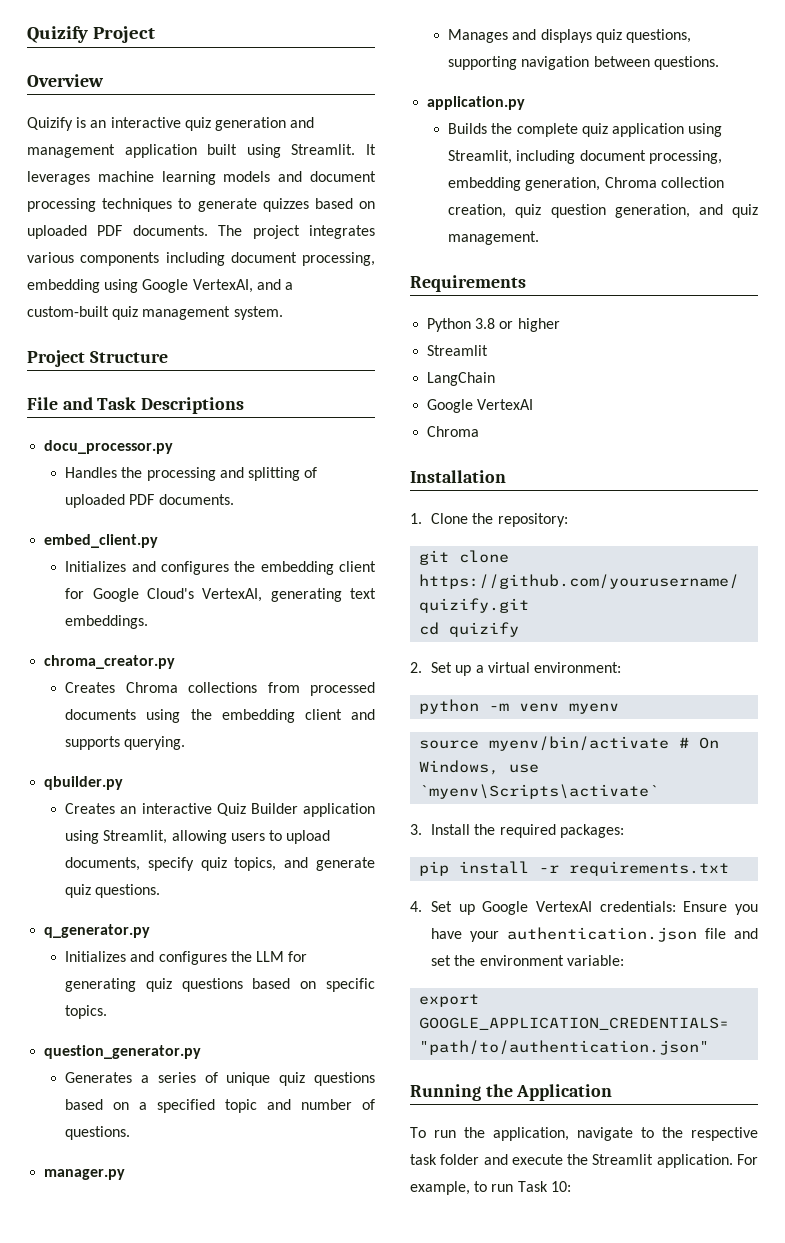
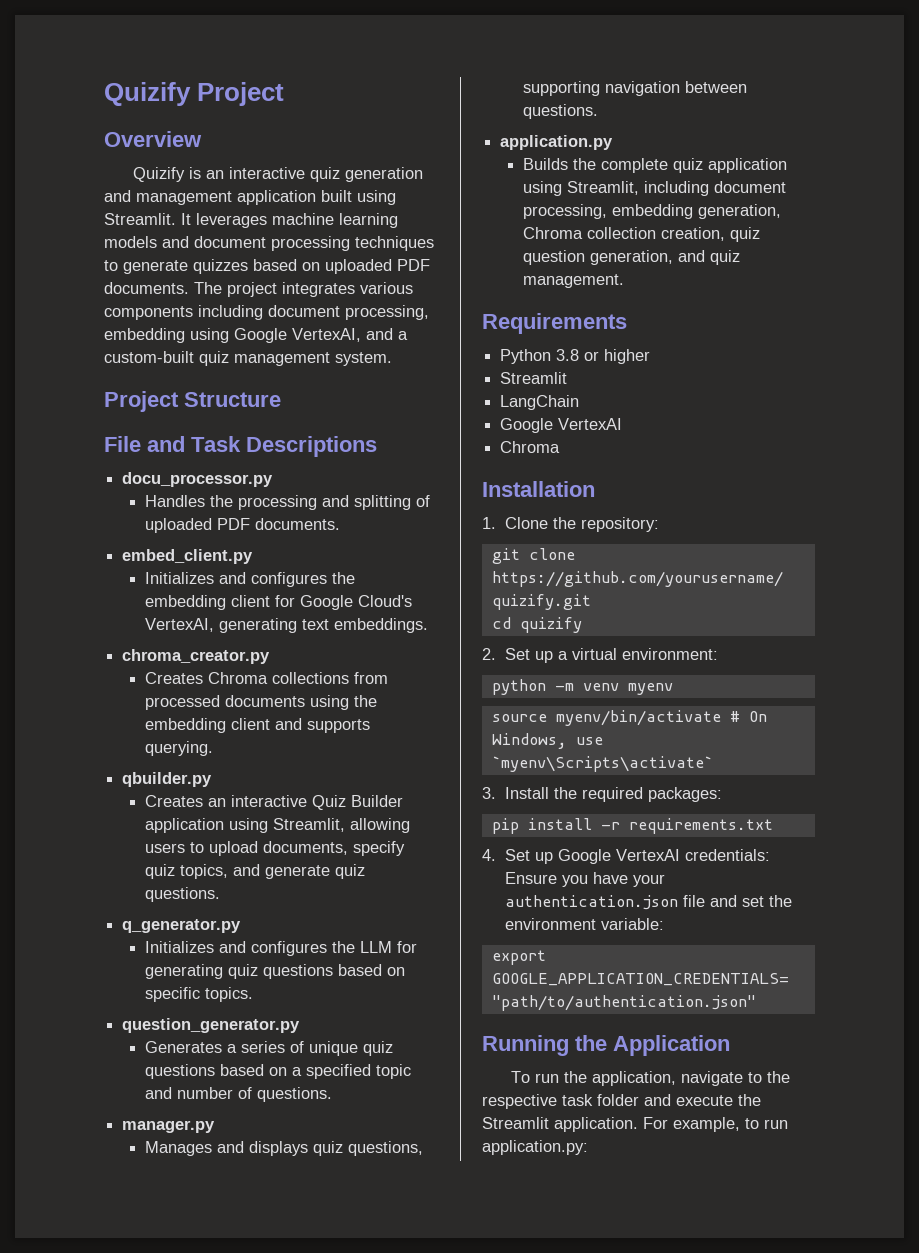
- For example, to run Task 10:
+ For example, to run application.py:

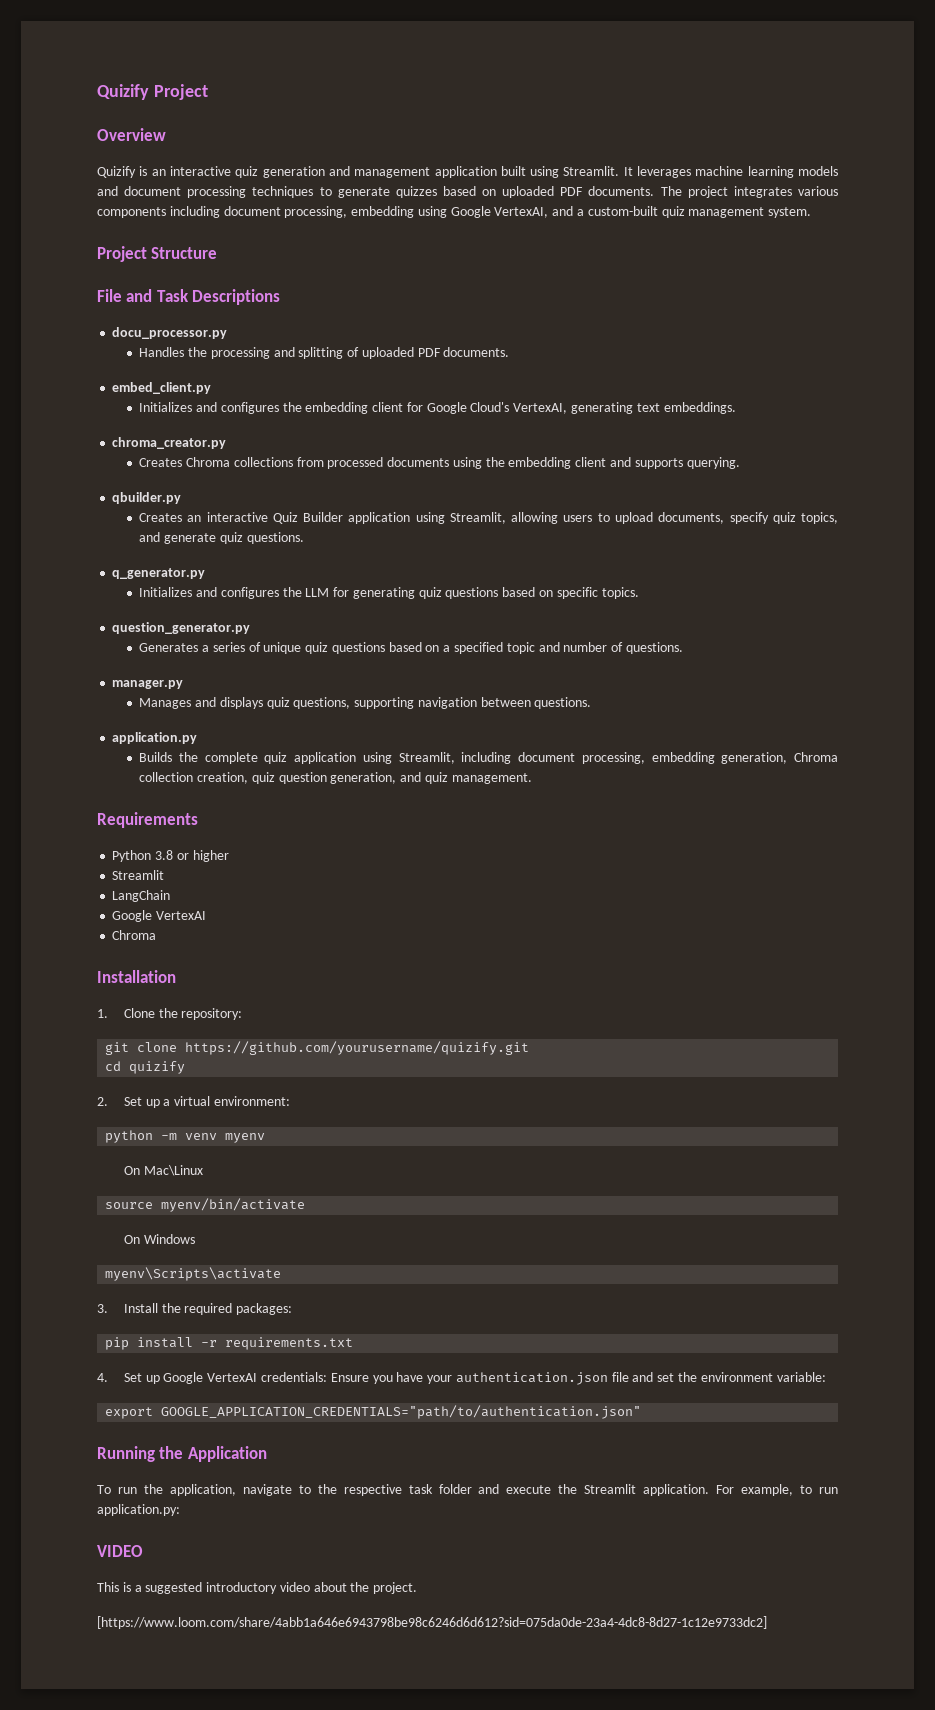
+ On Mac\Linux
- source myenv/bin/activate # On Windows, use `myenv\Scripts\activate`
+ source myenv/bin/activate
+ On Windows
+ myenv\Scripts\activate
+ VIDEO
+ This is a suggested introductory video about the project.
+ [https://www.loom.com/share/4abb1a646e6943798be98c6246d6d612?sid=075da0de-23a4-4dc8-8d27-1c12e9733dc2]

